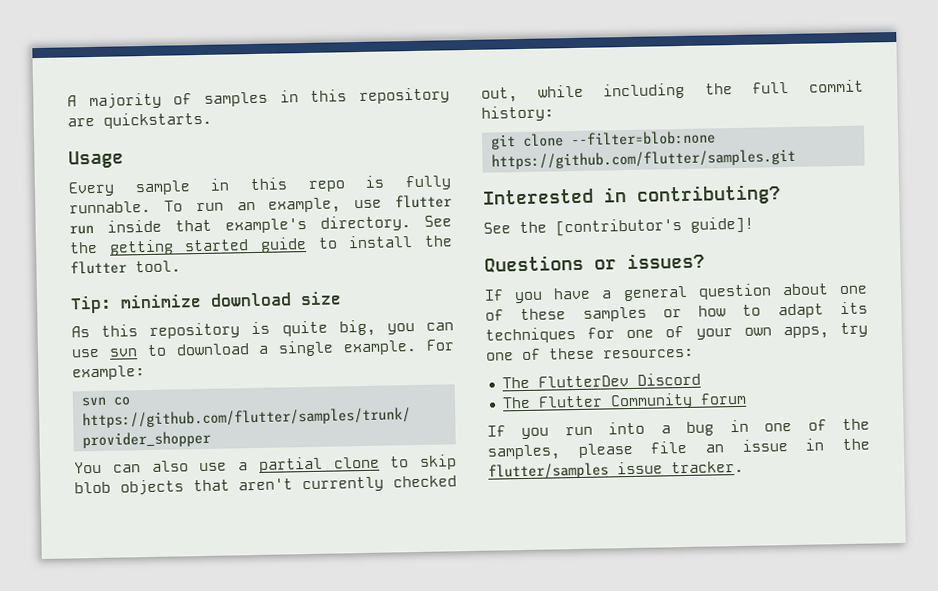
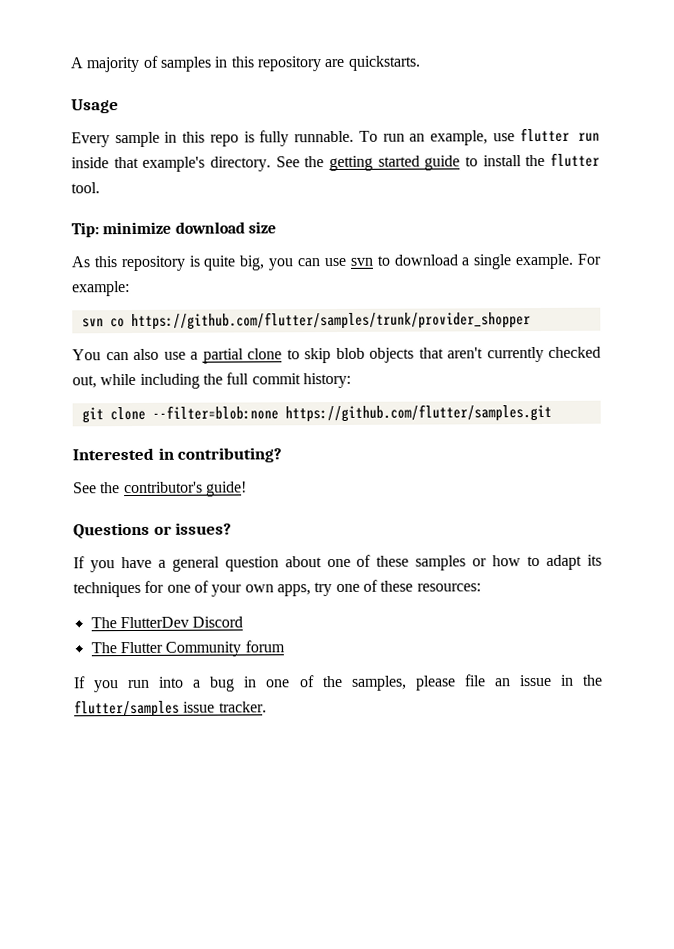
- See the [contributor's guide]!
+ See the contributor's guide!

